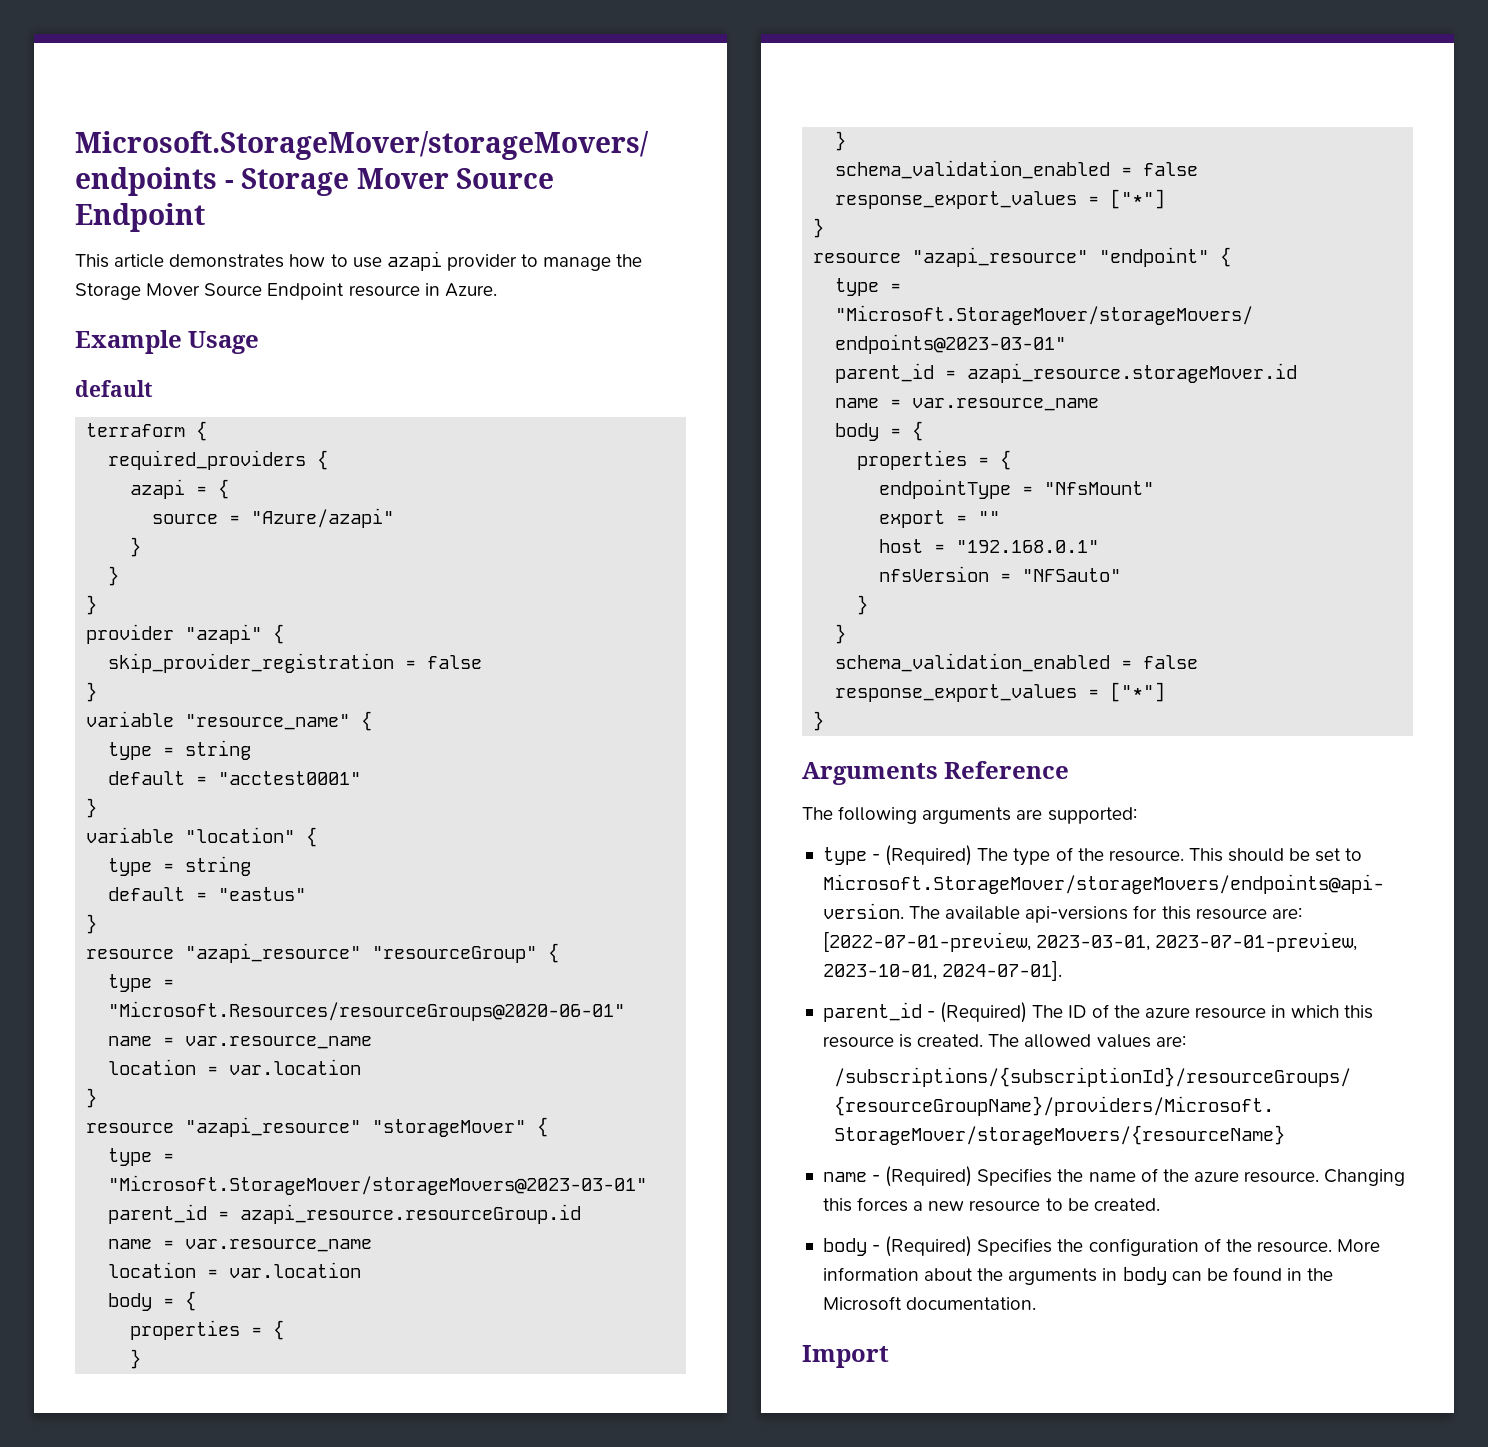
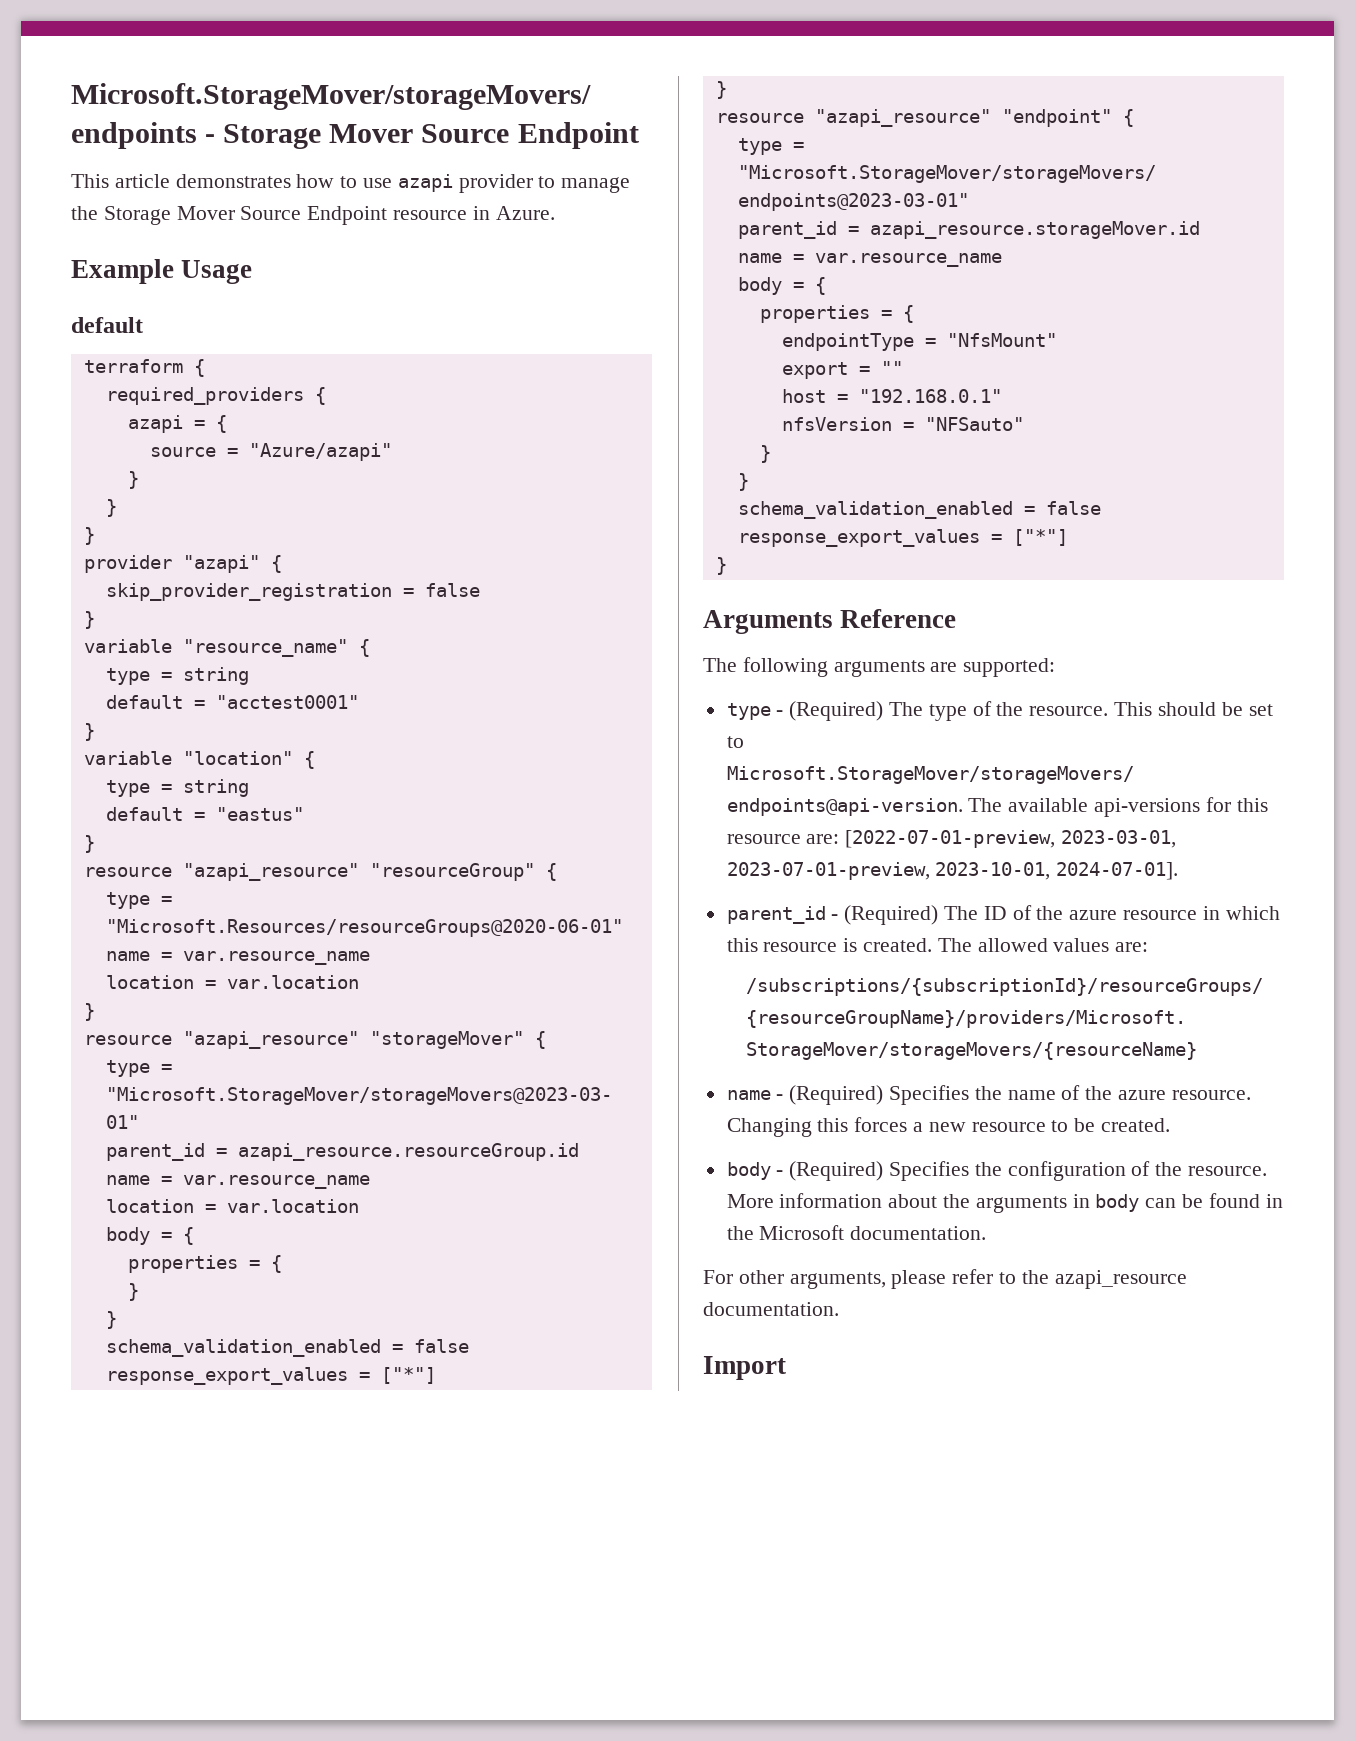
+ For other arguments, please refer to the azapi_resource documentation.

